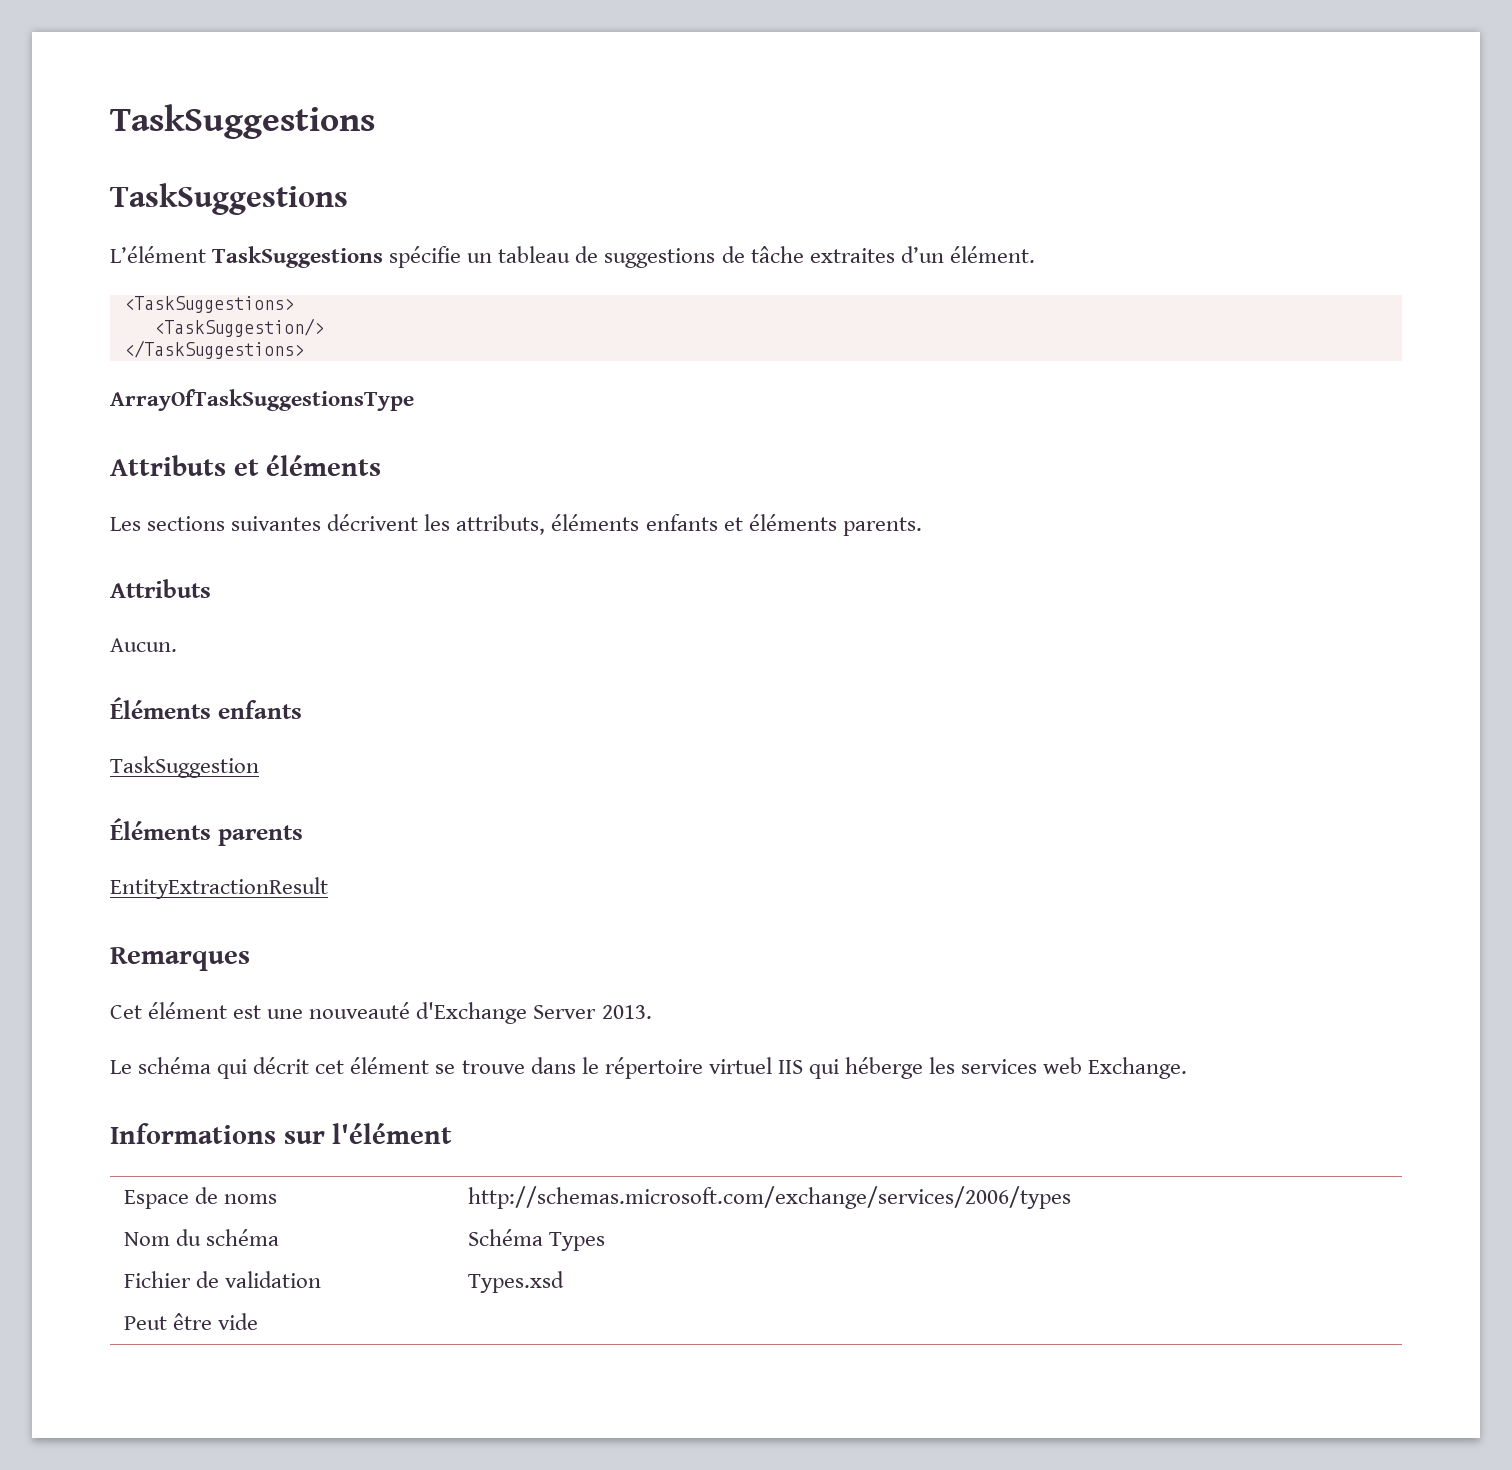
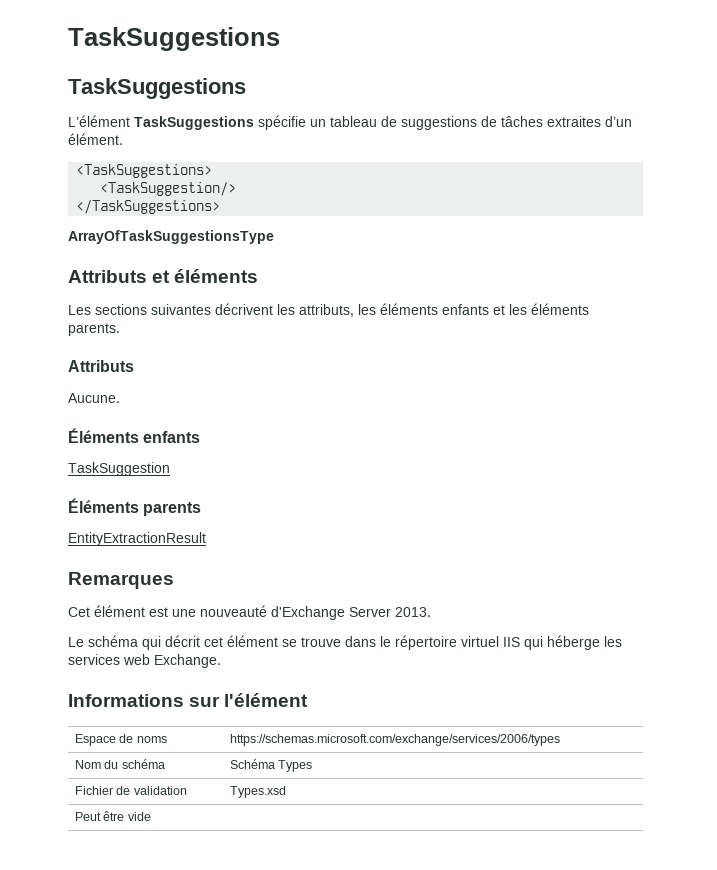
- L’élément TaskSuggestions spécifie un tableau de suggestions de tâche extraites d’un élément.
+ L’élément TaskSuggestions spécifie un tableau de suggestions de tâches extraites d’un élément.
- Les sections suivantes décrivent les attributs, éléments enfants et éléments parents.
+ Les sections suivantes décrivent les attributs, les éléments enfants et les éléments parents.
- Aucun.
+ Aucune.
- Espace de noms | http://schemas.microsoft.com/exchange/services/2006/types
+ Espace de noms | https://schemas.microsoft.com/exchange/services/2006/types

